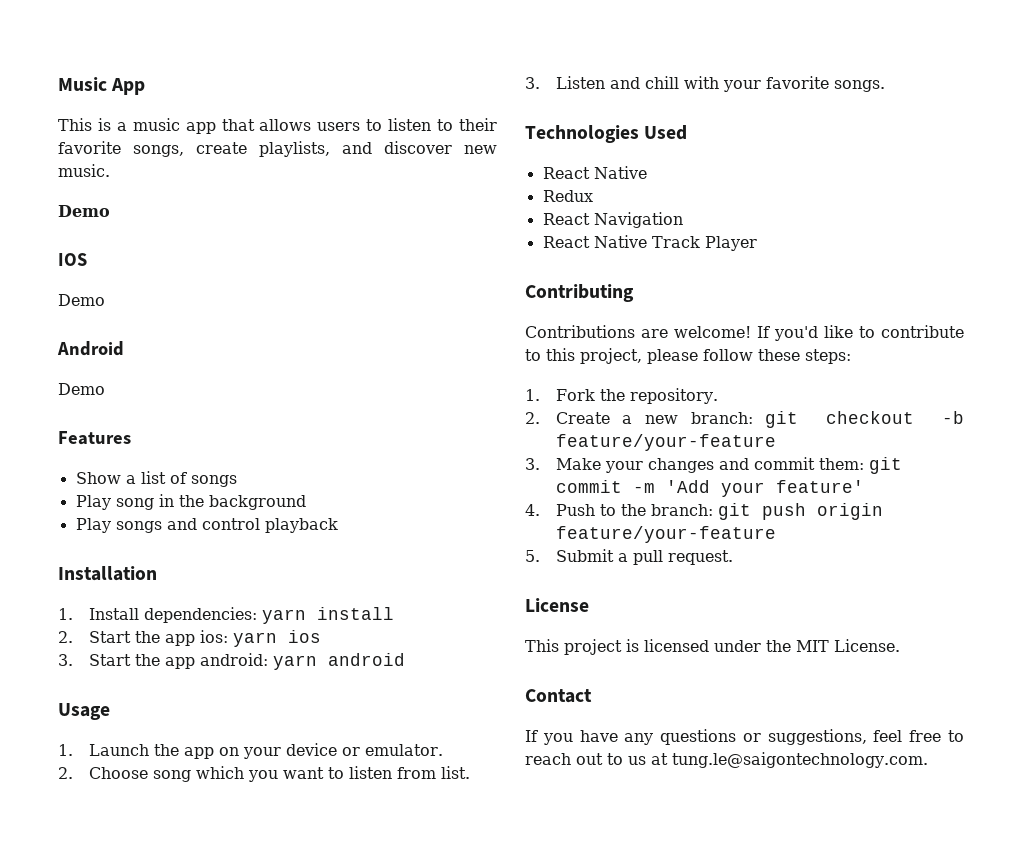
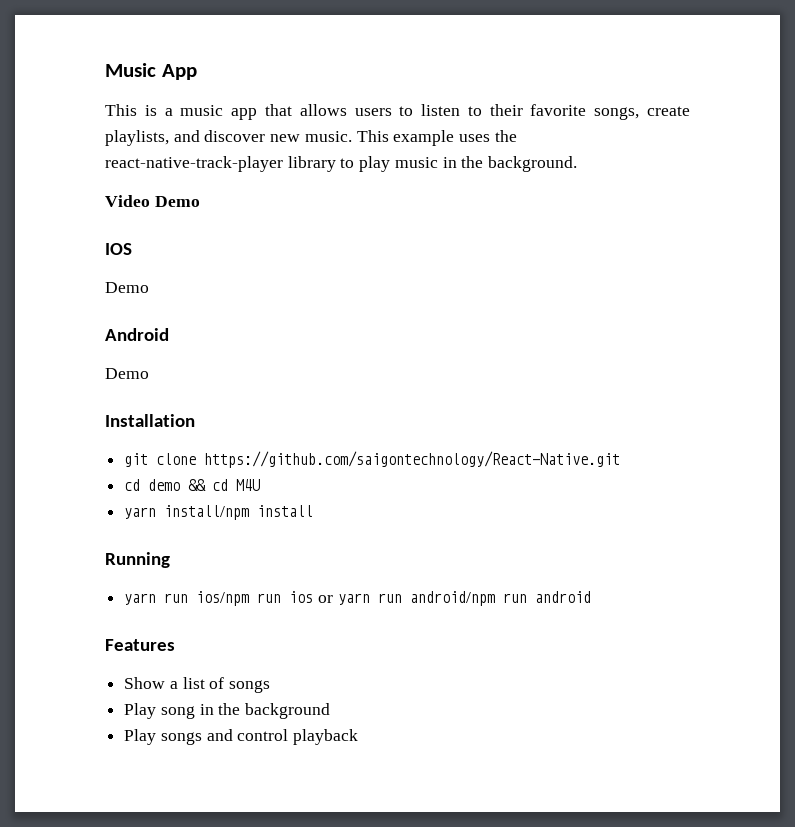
- This is a music app that allows users to listen to their favorite songs, create playlists, and discover new music.
- Demo
+ This is a music app that allows users to listen to their favorite songs, create playlists, and discover new music. This example uses the react-native-track-player library to play music in the background.
+ Video Demo
+ Installation
+ git clone https://github.com/saigontechnology/React-Native.git
+ cd demo && cd M4U
+ yarn install/npm install
+ Running
+ yarn run ios/npm run ios or yarn run android/npm run android
- Installation
- 1. Install dependencies: yarn install
- 2. Start the app ios: yarn ios
- 3. Start the app android: yarn android
- Usage
- 1. Launch the app on your device or emulator.
- 2. Choose song which you want to listen from list.
- 3. Listen and chill with your favorite songs.
- Technologies Used
- React Native
- Redux
- React Navigation
- React Native Track Player
- Contributing
- Contributions are welcome! If you'd like to contribute to this project, please follow these steps:
- 1. Fork the repository.
- 2. Create a new branch: git checkout -b feature/your-feature
- 3. Make your changes and commit them: git commit -m 'Add your feature'
- 4. Push to the branch: git push origin feature/your-feature
- 5. Submit a pull request.
- License
- This project is licensed under the MIT License.
- Contact
- If you have any questions or suggestions, feel free to reach out to us at tung.le@saigontechnology.com.

